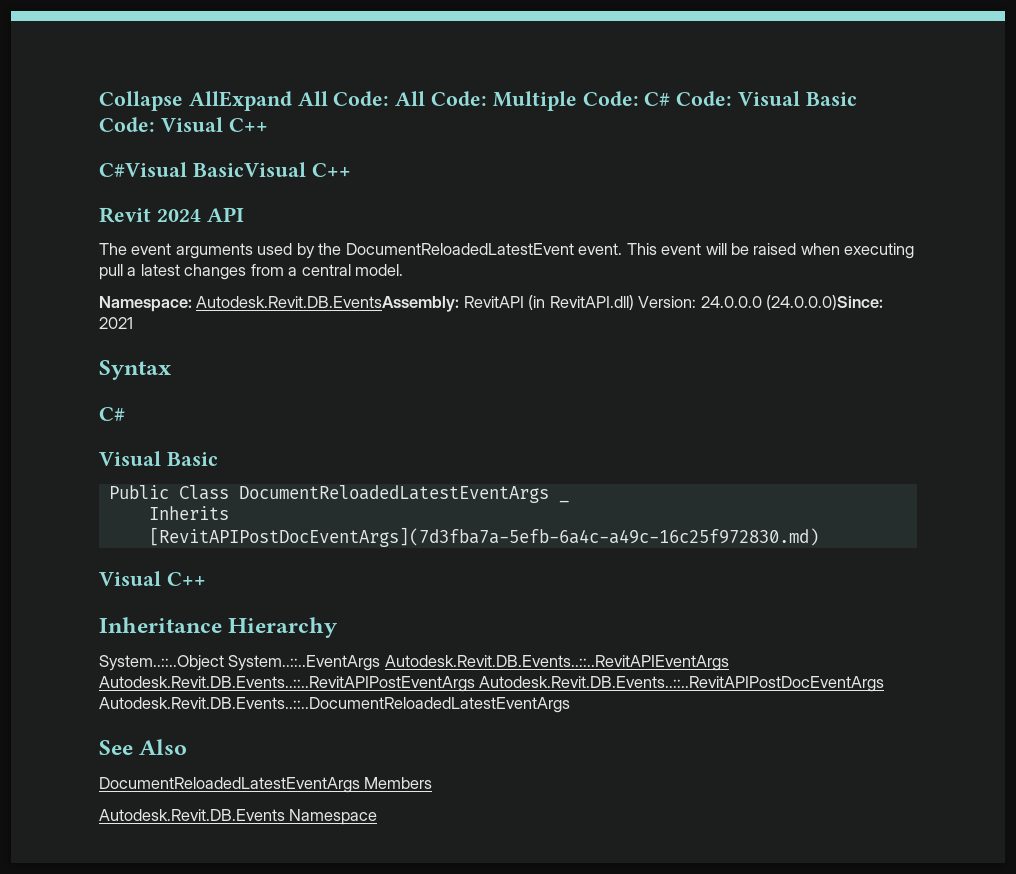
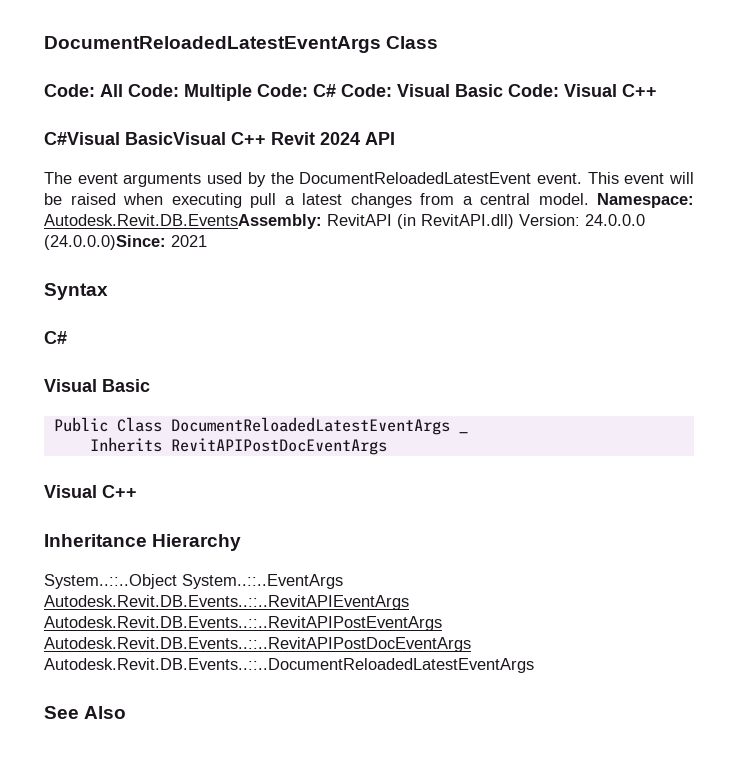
- Collapse AllExpand All Code: All Code: Multiple Code: C# Code: Visual Basic Code: Visual C++
+ DocumentReloadedLatestEventArgs Class
+ Code: All Code: Multiple Code: C# Code: Visual Basic Code: Visual C++
- C#Visual BasicVisual C++
- Revit 2024 API
+ C#Visual BasicVisual C++ Revit 2024 API
- This event will be raised when executing pull a latest changes from a central model.
- Namespace: Autodesk.Revit.DB.EventsAssembly: RevitAPI (in RevitAPI.dll) Version: 24.0.0.0 (24.0.0.0)Since: 2021
+ This event will be raised when executing pull a latest changes from a central model. Namespace: Autodesk.Revit.DB.EventsAssembly: RevitAPI (in RevitAPI.dll) Version: 24.0.0.0 (24.0.0.0)Since: 2021
- Inherits [RevitAPIPostDocEventArgs](7d3fba7a-5efb-6a4c-a49c-16c25f972830.md)
+ Inherits RevitAPIPostDocEventArgs
- DocumentReloadedLatestEventArgs Members
- Autodesk.Revit.DB.Events Namespace

